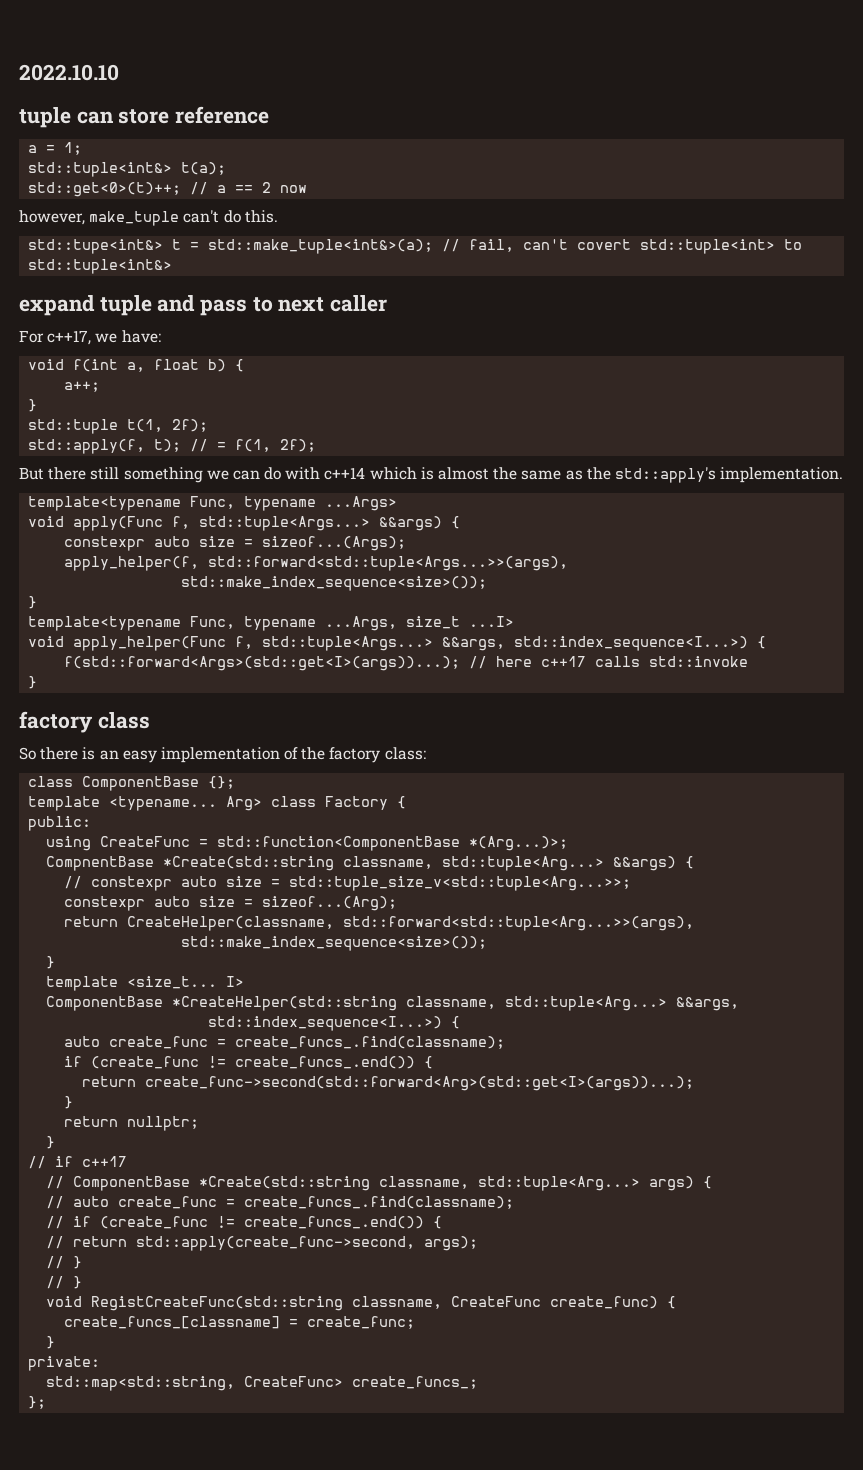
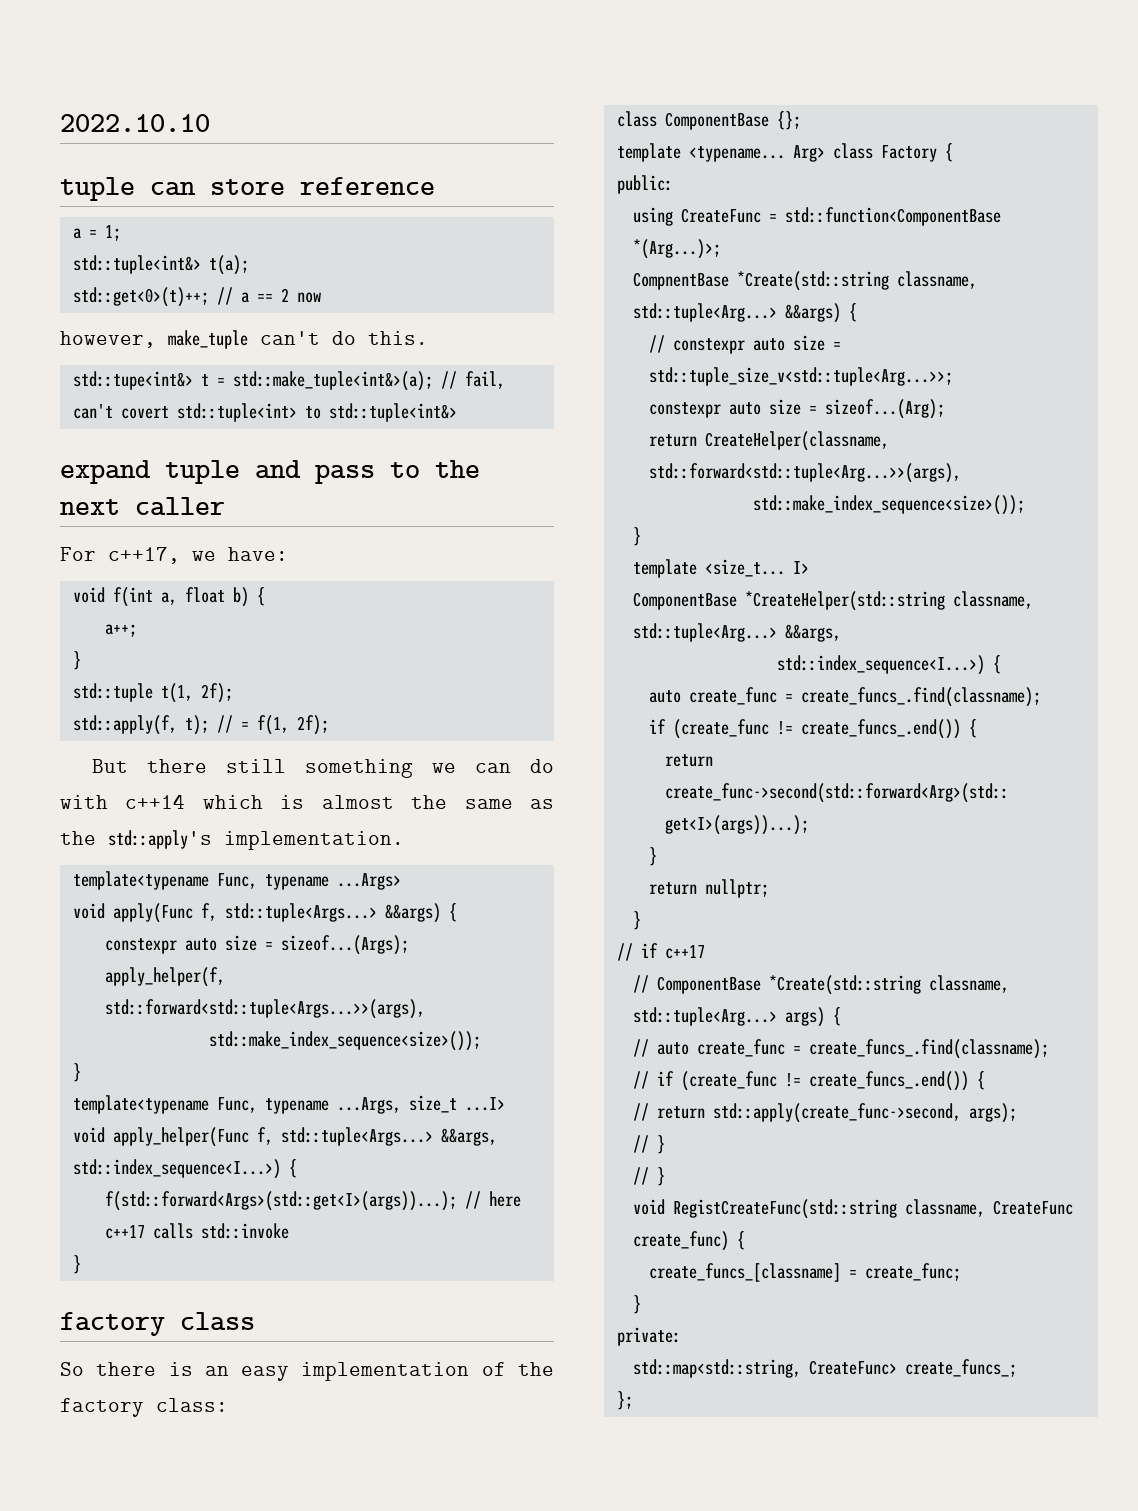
- expand tuple and pass to next caller
+ expand tuple and pass to the next caller

